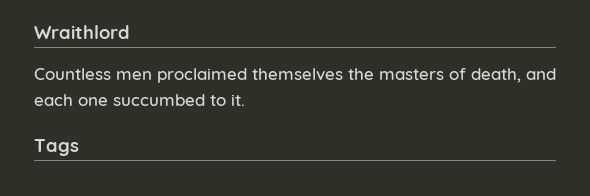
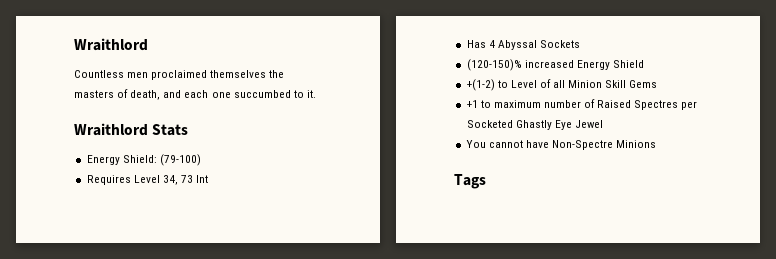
+ Wraithlord Stats
+ Energy Shield: (79-100)
+ Requires Level 34, 73 Int
+ Has 4 Abyssal Sockets
+ (120-150)% increased Energy Shield
+ +(1-2) to Level of all Minion Skill Gems
+ +1 to maximum number of Raised Spectres per Socketed Ghastly Eye Jewel
+ You cannot have Non-Spectre Minions

